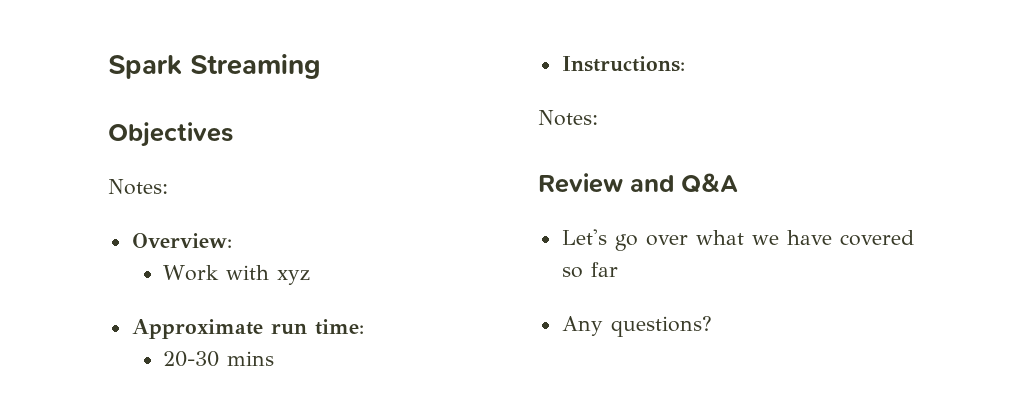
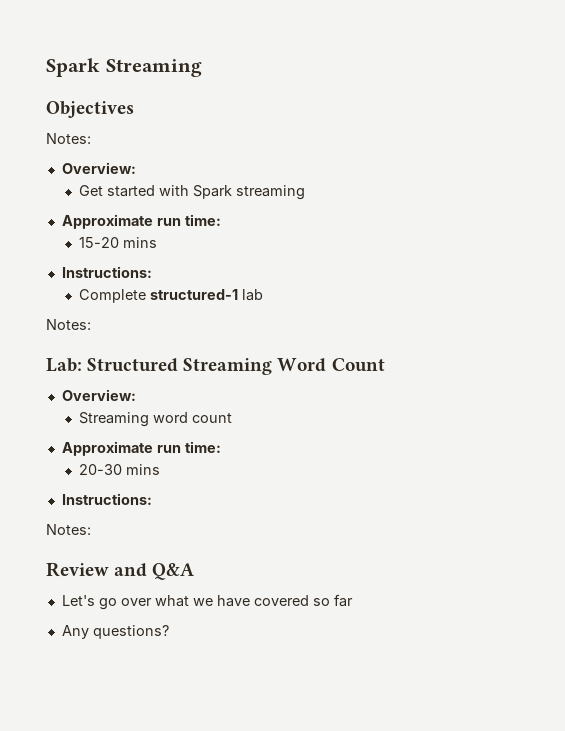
- Work with xyz
+ Get started with Spark streaming
+ Approximate run time:
+ 15-20 mins
+ Instructions:
+ Complete structured-1 lab
+ Notes:
+ Lab: Structured Streaming Word Count
+ Overview:
+ Streaming word count

